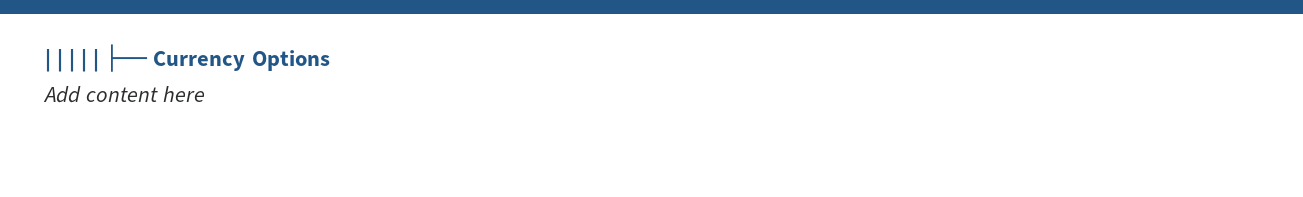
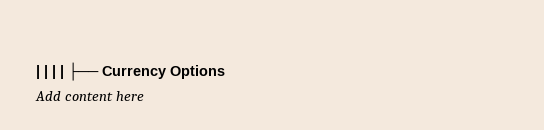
- | | | | | ├── Currency Options
+ | | | | ├── Currency Options

